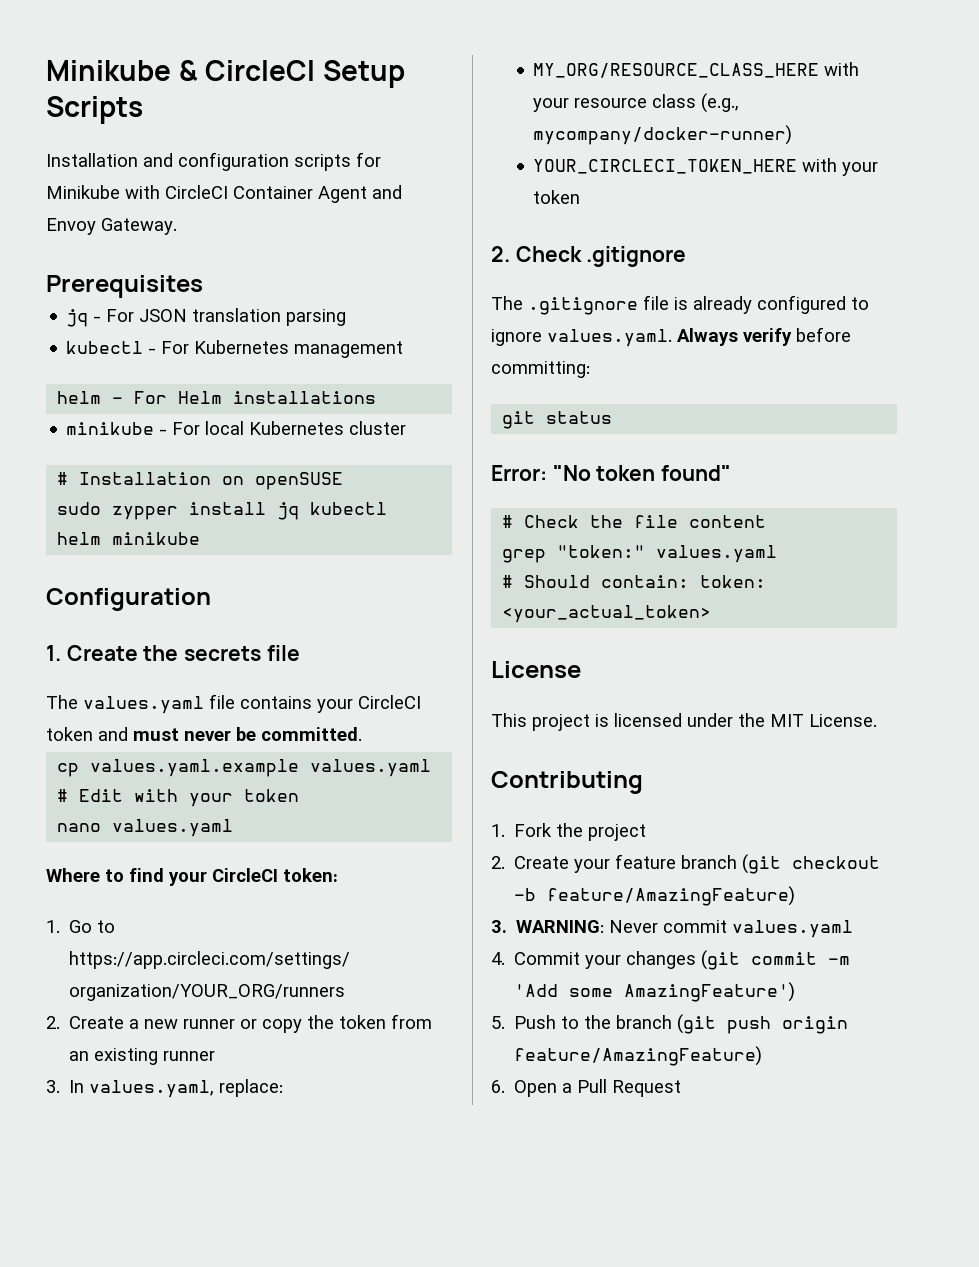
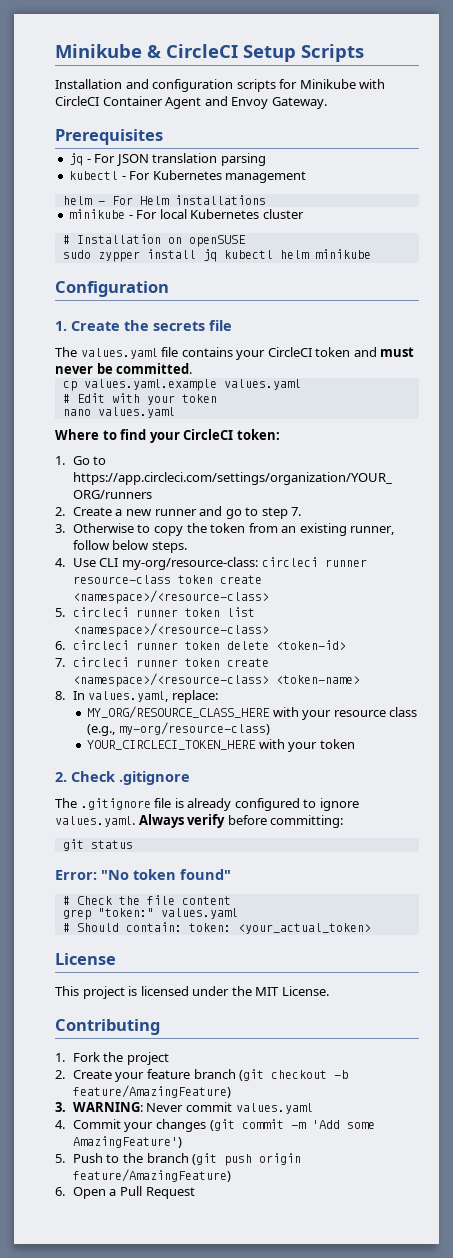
- 2. Create a new runner or copy the token from an existing runner
- 3. In values.yaml, replace:
+ 2. Create a new runner and go to step 7.
+ 3. Otherwise to copy the token from an existing runner, follow below steps.
+ 4. Use CLI my-org/resource-class: circleci runner resource-class token create <namespace>/<resource-class>
+ 5. circleci runner token list <namespace>/<resource-class>
+ 6. circleci runner token delete <token-id>
+ 7. circleci runner token create <namespace>/<resource-class> <token-name>
+ 8. In values.yaml, replace:
- MY_ORG/RESOURCE_CLASS_HERE with your resource class (e.g., mycompany/docker-runner)
+ MY_ORG/RESOURCE_CLASS_HERE with your resource class (e.g., my-org/resource-class)

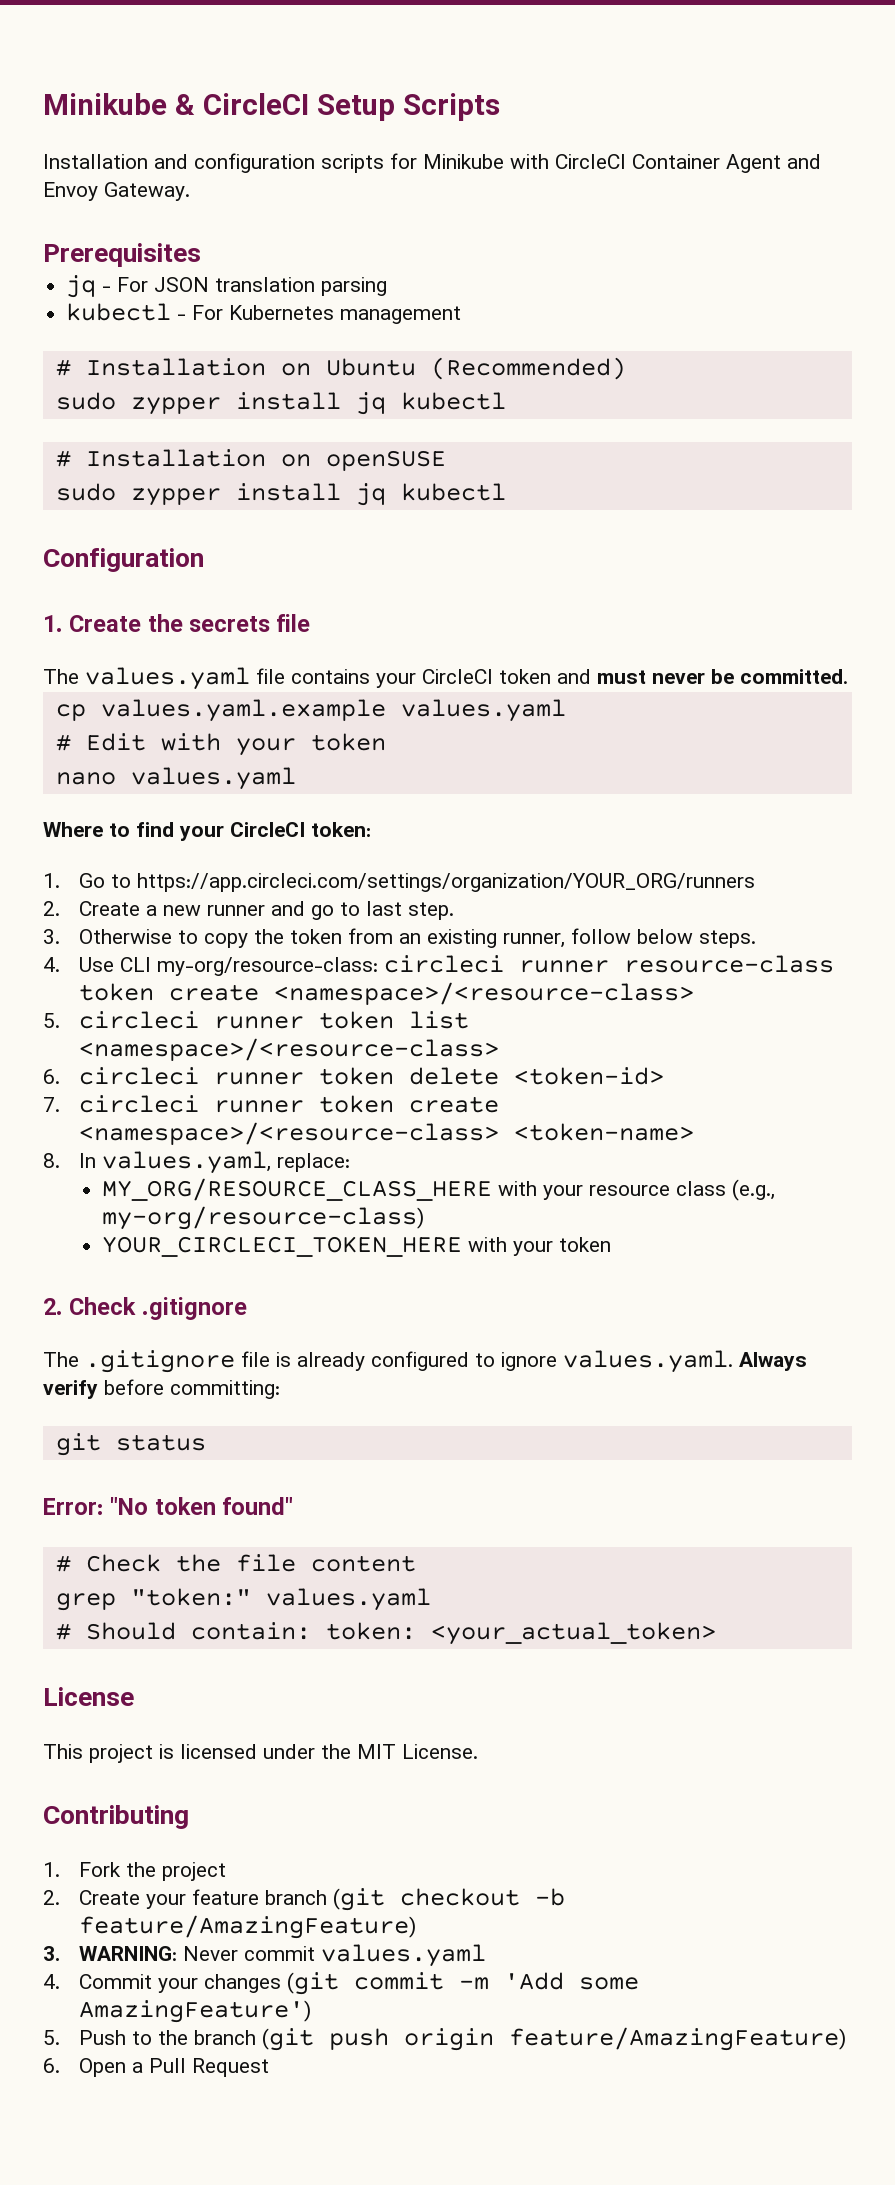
- helm - For Helm installations
- minikube - For local Kubernetes cluster
+ # Installation on Ubuntu (Recommended)
+ sudo zypper install jq kubectl
  # Installation on openSUSE
- sudo zypper install jq kubectl helm minikube
+ sudo zypper install jq kubectl
- 2. Create a new runner and go to step 7.
+ 2. Create a new runner and go to last step.

